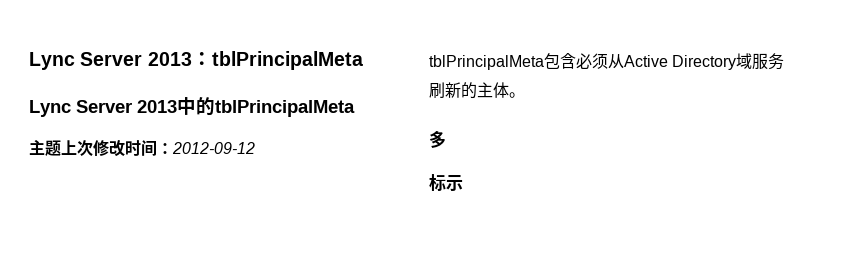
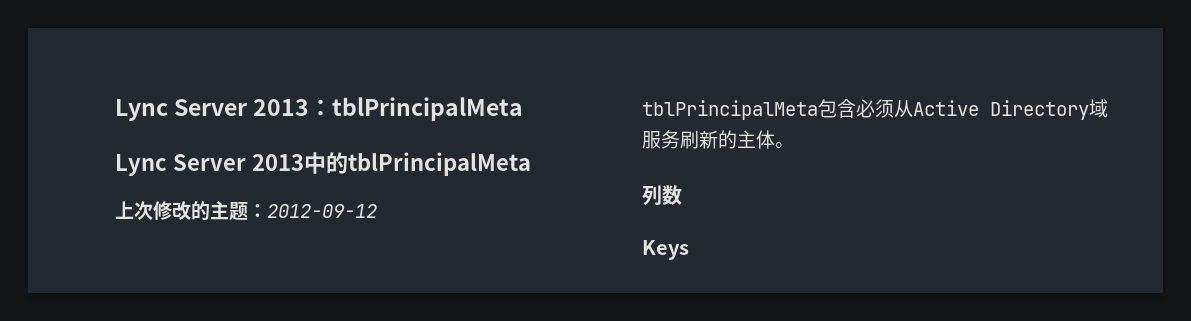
- 主题上次修改时间：2012-09-12
+ 上次修改的主题：2012-09-12
- 多
- 标示
+ 列数
+ Keys

